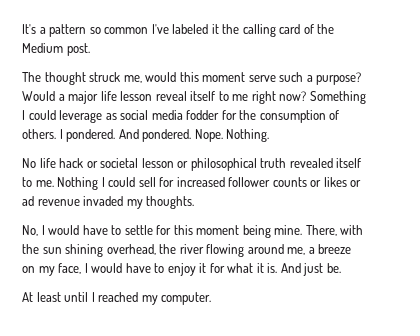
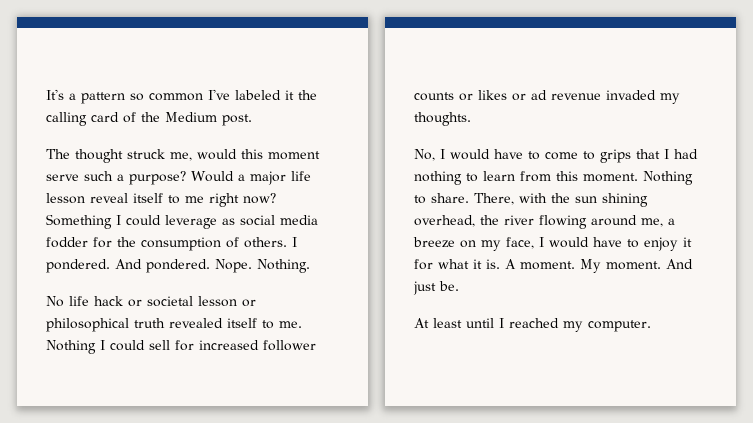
- No, I would have to settle for this moment being mine.
+ No, I would have to come to grips that I had nothing to learn from this moment. Nothing to share.
+ A moment. My moment.

